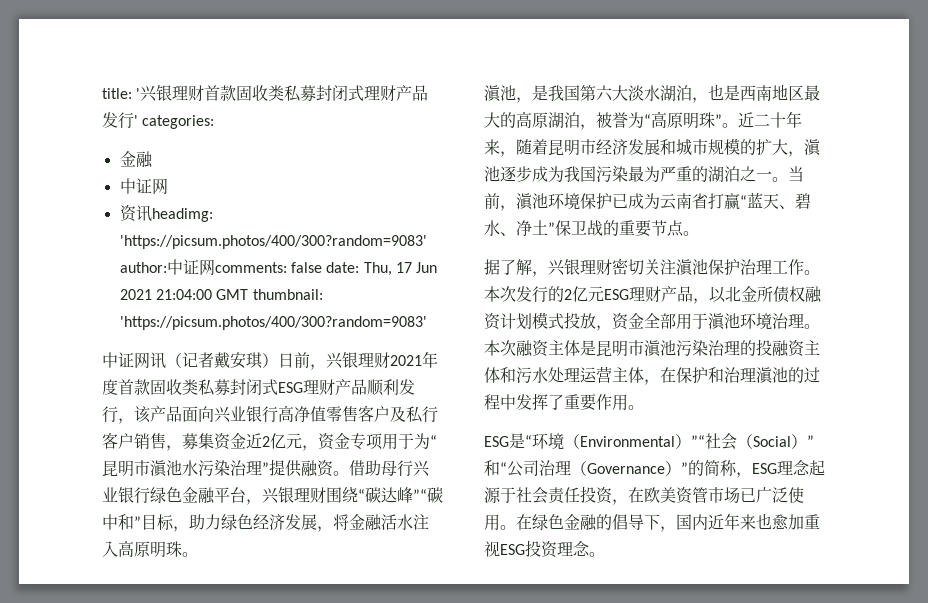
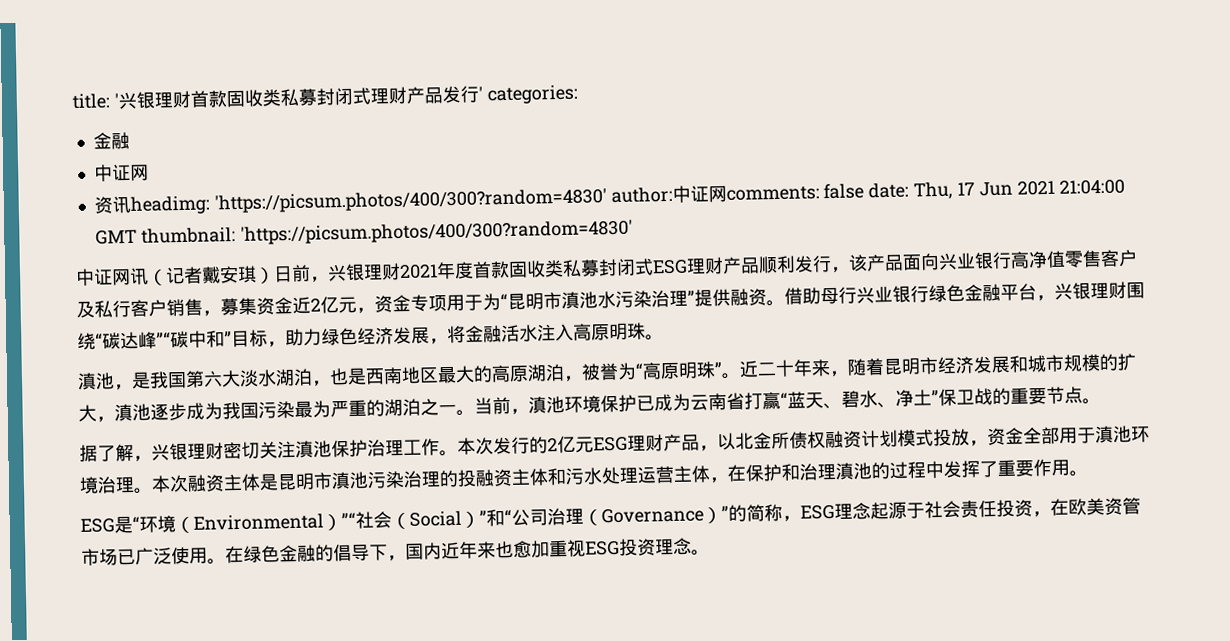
- 资讯headimg: 'https://picsum.photos/400/300?random=9083' author:中证网comments: false date: Thu, 17 Jun 2021 21:04:00 GMT thumbnail: 'https://picsum.photos/400/300?random=9083'
+ 资讯headimg: 'https://picsum.photos/400/300?random=4830' author:中证网comments: false date: Thu, 17 Jun 2021 21:04:00 GMT thumbnail: 'https://picsum.photos/400/300?random=4830'

